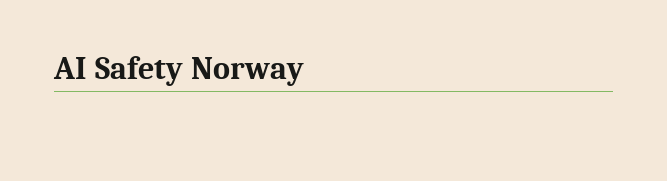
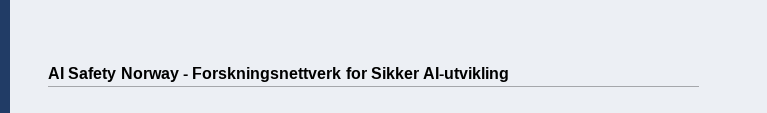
- AI Safety Norway
+ AI Safety Norway - Forskningsnettverk for Sikker AI-utvikling

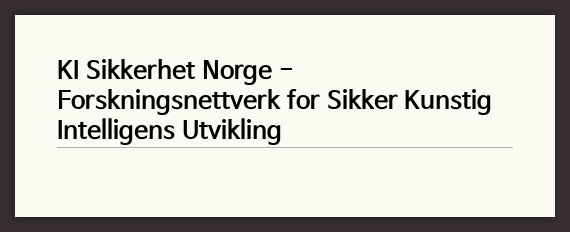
- AI Safety Norway - Forskningsnettverk for Sikker AI-utvikling
+ KI Sikkerhet Norge - Forskningsnettverk for Sikker Kunstig Intelligens Utvikling

